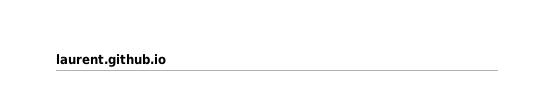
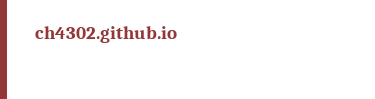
- laurent.github.io
+ ch4302.github.io

